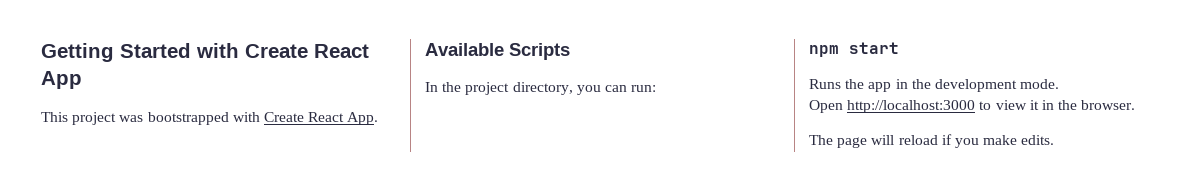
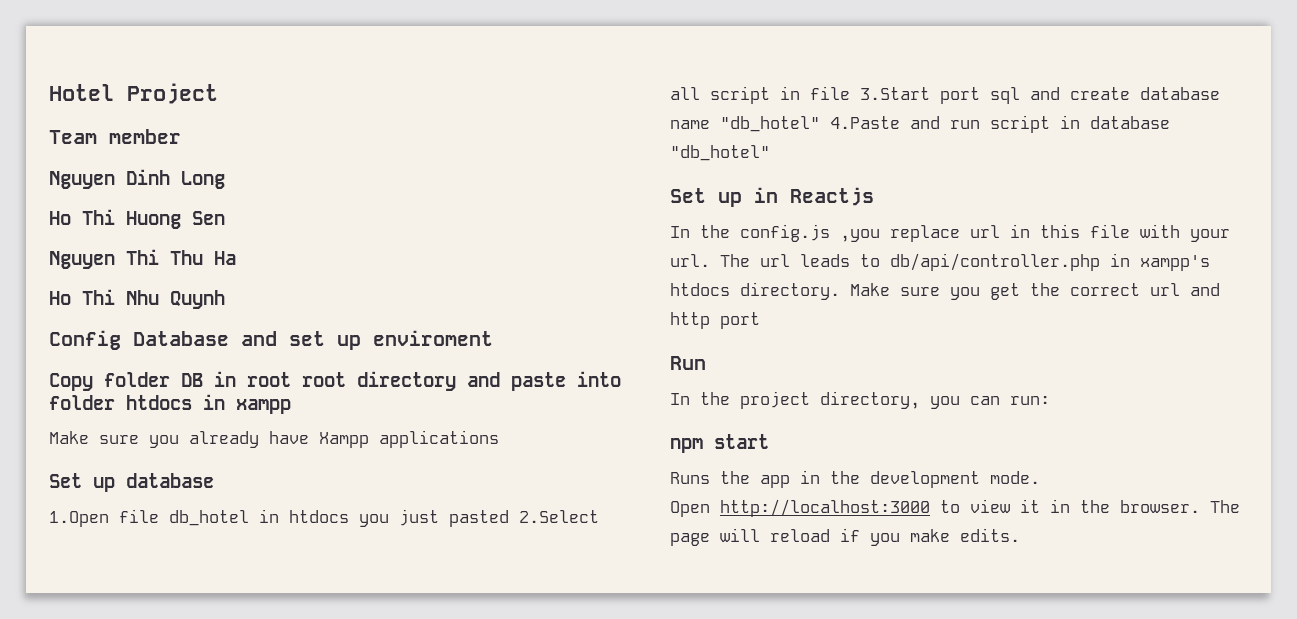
- Getting Started with Create React App
- This project was bootstrapped with Create React App.
- Available Scripts
+ Hotel Project
+ Team member
+ Nguyen Dinh Long
+ Ho Thi Huong Sen
+ Nguyen Thi Thu Ha
+ Ho Thi Nhu Quynh
+ Config Database and set up enviroment
+ Copy folder DB in root root directory and paste into folder htdocs in xampp
+ Make sure you already have Xampp applications
+ Set up database
+ 1.Open file db_hotel in htdocs you just pasted 2.Select all script in file 3.Start port sql and create database name "db_hotel" 4.Paste and run script in database "db_hotel"
+ Set up in Reactjs
+ In the config.js ,you replace url in this file with your url. The url leads to db/api/controller.php in xampp's htdocs directory. Make sure you get the correct url and http port
+ Run
- Open http://localhost:3000 to view it in the browser.
- The page will reload if you make edits.
+ Open http://localhost:3000 to view it in the browser. The page will reload if you make edits.

